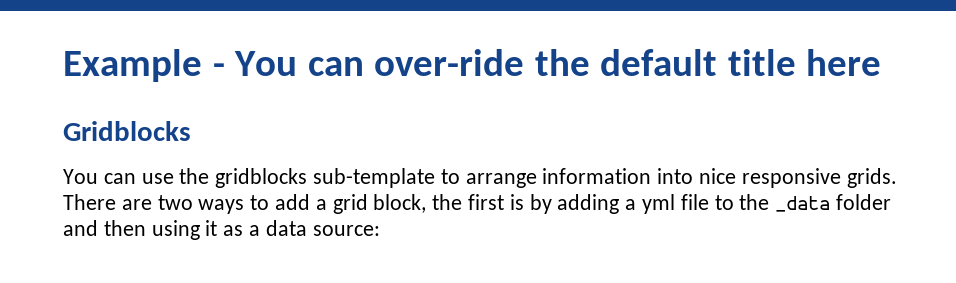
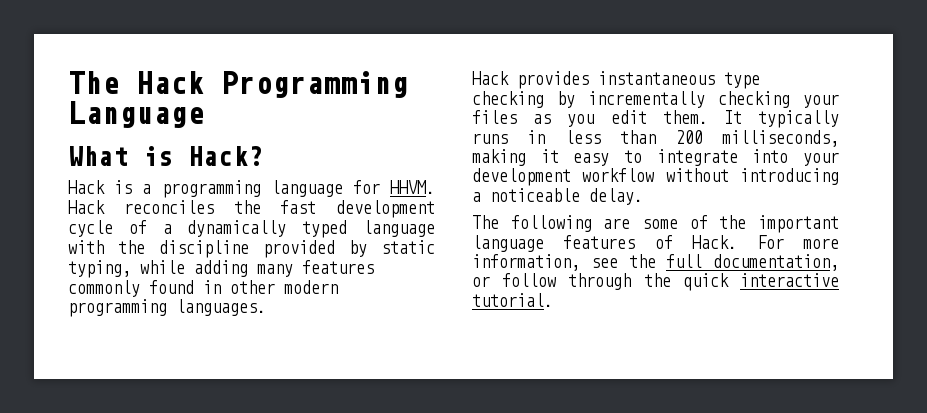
- Example - You can over-ride the default title here
- Gridblocks
- You can use the gridblocks sub-template to arrange information into nice responsive grids. There are two ways to add a grid block, the first is by adding a yml file to the _data folder and then using it as a data source:
+ The Hack Programming Language
+ What is Hack?
+ Hack is a programming language for HHVM. Hack reconciles the fast development cycle of a dynamically typed language with the discipline provided by static typing, while adding many features commonly found in other modern programming languages.
+ Hack provides instantaneous type checking by incrementally checking your files as you edit them. It typically runs in less than 200 milliseconds, making it easy to integrate into your development workflow without introducing a noticeable delay.
+ The following are some of the important language features of Hack. For more information, see the full documentation, or follow through the quick interactive tutorial.

